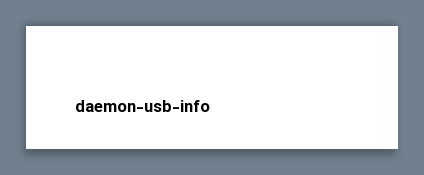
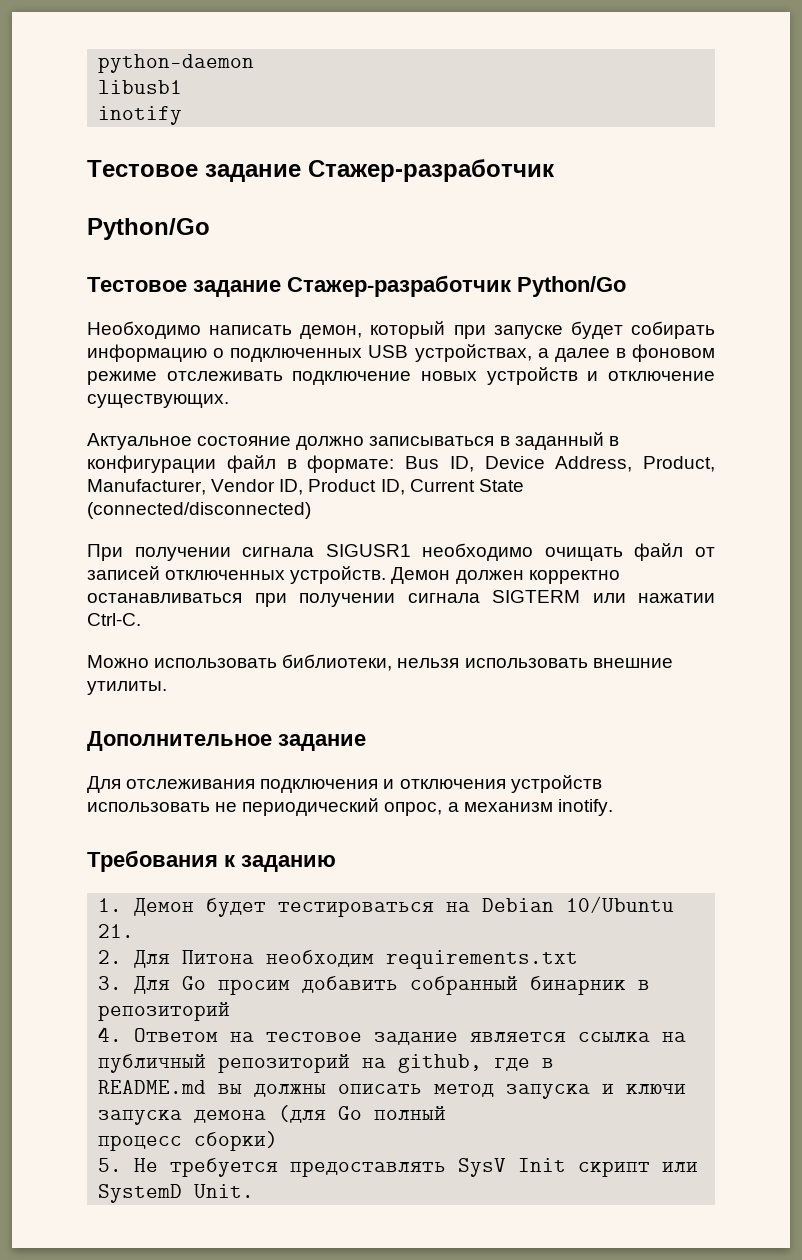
- daemon-usb-info
+ python-daemon
+ libusb1
+ inotify
+ Тестовое задание Стажер-разработчик
+ Python/Go
+ Тестовое задание Стажер-разработчик Python/Go
+ Необходимо написать демон, который при запуске будет собирать информацию о подключенных USB устройствах, а далее в фоновом режиме отслеживать подключение новых устройств и отключение существующих.
+ Актуальное состояние должно записываться в заданный в конфигурации файл в формате: Bus ID, Device Address, Product, Manufacturer, Vendor ID, Product ID, Current State (connected/disconnected)
+ При получении сигнала SIGUSR1 необходимо очищать файл от записей отключенных устройств. Демон должен корректно останавливаться при получении сигнала SIGTERM или нажатии Ctrl-C.
+ Можно использовать библиотеки, нельзя использовать внешние утилиты.
+ Дополнительное задание
+ Для отслеживания подключения и отключения устройств использовать не периодический опрос, а механизм inotify.
+ Требования к заданию
+ 1. Демон будет тестироваться на Debian 10/Ubuntu 21.
+ 2. Для Питона необходим requirements.txt
+ 3. Для Go просим добавить собранный бинарник в репозиторий
+ 4. Ответом на тестовое задание является ссылка на публичный репозиторий на github, где в
+ README.md вы должны описать метод запуска и ключи запуска демона (для Go полный
+ процесс сборки)
+ 5. Не требуется предоставлять SysV Init скрипт или SystemD Unit.

